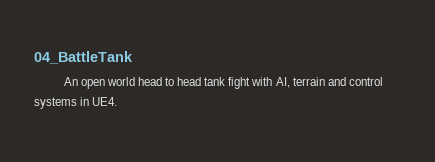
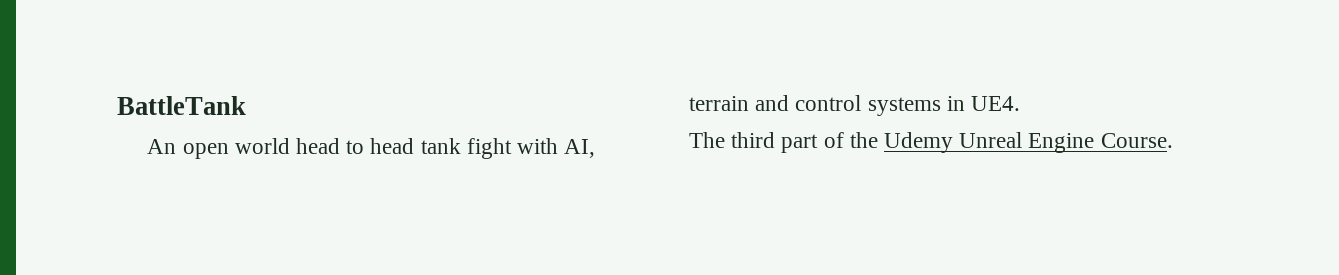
- 04_BattleTank
+ BattleTank
+ The third part of the Udemy Unreal Engine Course.

